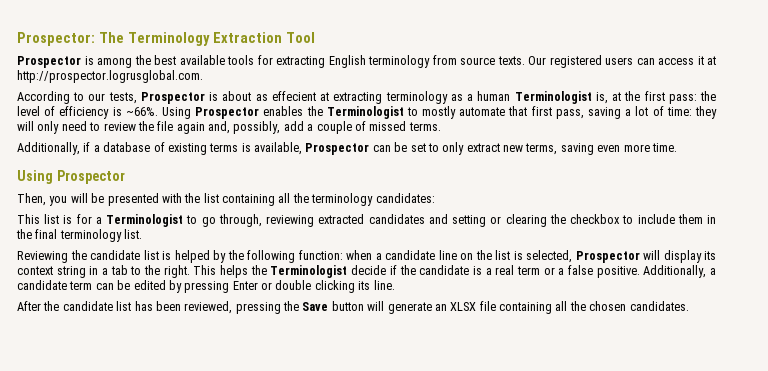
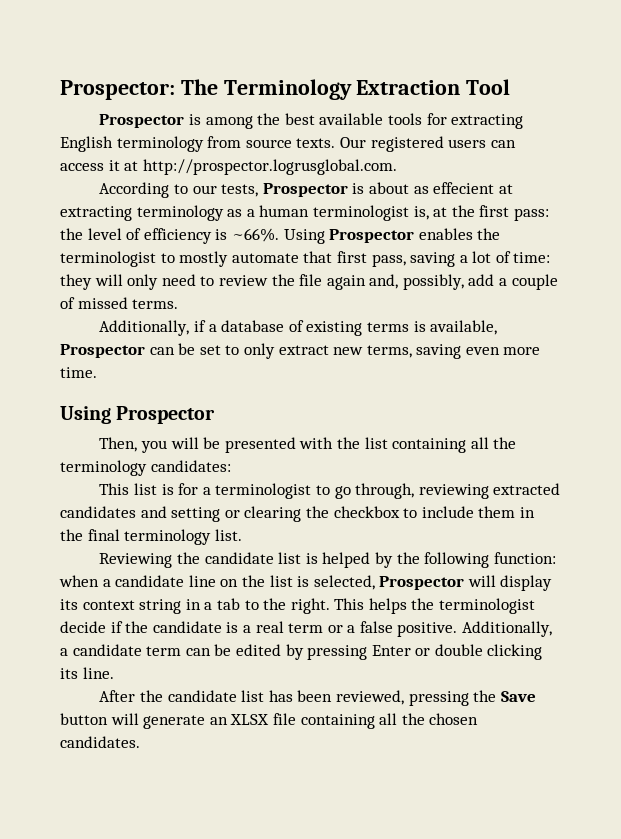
- According to our tests, Prospector is about as effecient at extracting terminology as a human Terminologist is, at the first pass: the level of efficiency is ~66%.
+ According to our tests, Prospector is about as effecient at extracting terminology as a human terminologist is, at the first pass: the level of efficiency is ~66%.
- Using Prospector enables the Terminologist to mostly automate that first pass, saving a lot of time: they will only need to review the file again and, possibly, add a couple of missed terms.
+ Using Prospector enables the terminologist to mostly automate that first pass, saving a lot of time: they will only need to review the file again and, possibly, add a couple of missed terms.
- This list is for a Terminologist to go through, reviewing extracted candidates and setting or clearing the checkbox to include them in the final terminology list.
+ This list is for a terminologist to go through, reviewing extracted candidates and setting or clearing the checkbox to include them in the final terminology list.
- This helps the Terminologist decide if the candidate is a real term or a false positive.
+ This helps the terminologist decide if the candidate is a real term or a false positive.

